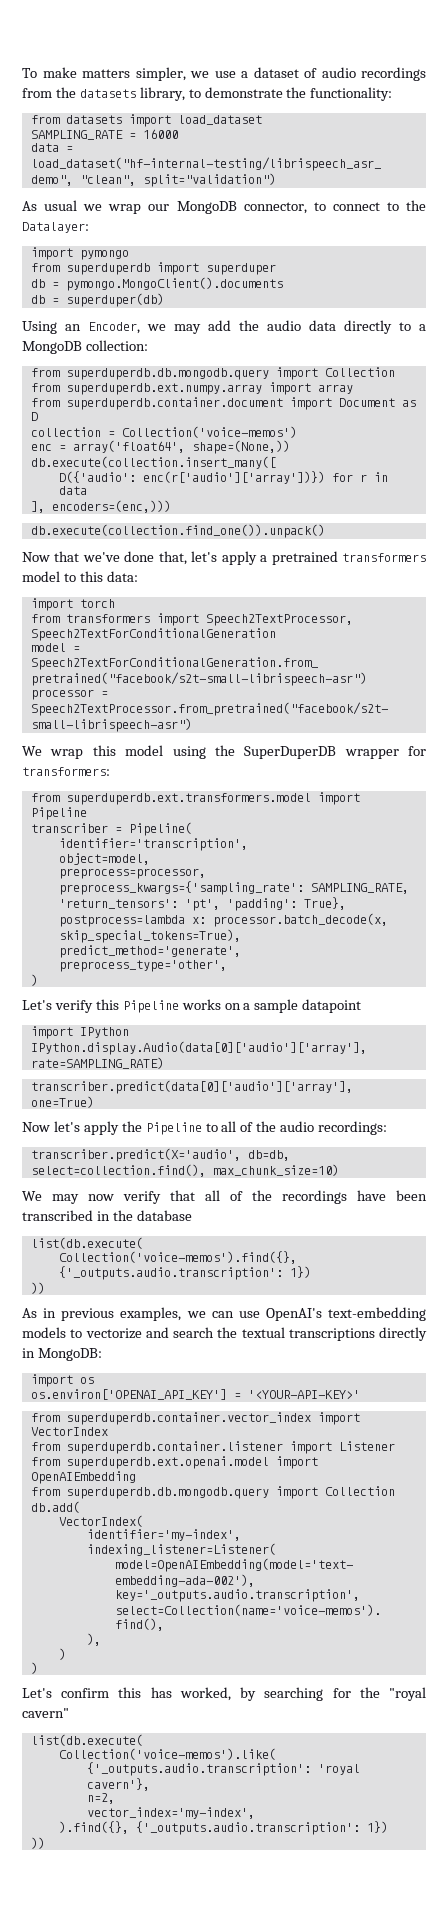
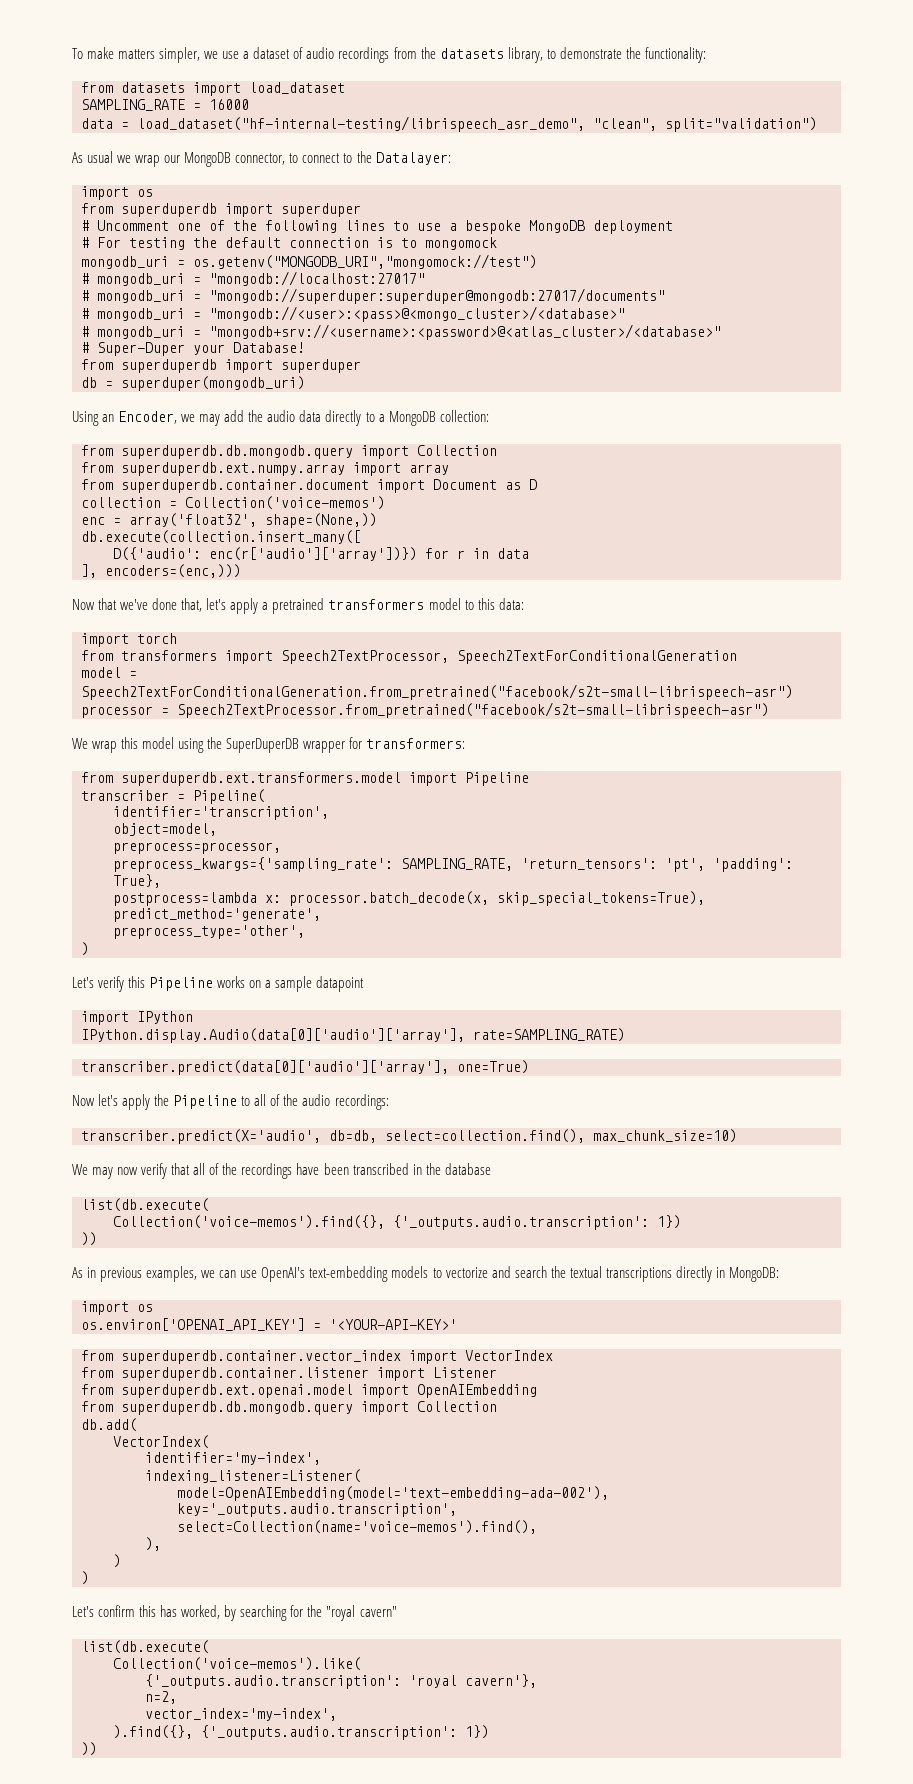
  As usual we wrap our MongoDB connector, to connect to the Datalayer:
- import pymongo
+ import os
+ from superduperdb import superduper
+ # Uncomment one of the following lines to use a bespoke MongoDB deployment
+ # For testing the default connection is to mongomock
+ mongodb_uri = os.getenv("MONGODB_URI","mongomock://test")
+ # mongodb_uri = "mongodb://localhost:27017"
+ # mongodb_uri = "mongodb://superduper:superduper@mongodb:27017/documents"
+ # mongodb_uri = "mongodb://<user>:<pass>@<mongo_cluster>/<database>"
+ # mongodb_uri = "mongodb+srv://<username>:<password>@<atlas_cluster>/<database>"
+ # Super-Duper your Database!
- db = pymongo.MongoClient().documents
- db = superduper(db)
+ db = superduper(mongodb_uri)
- enc = array('float64', shape=(None,))
+ enc = array('float32', shape=(None,))
- db.execute(collection.find_one()).unpack()

